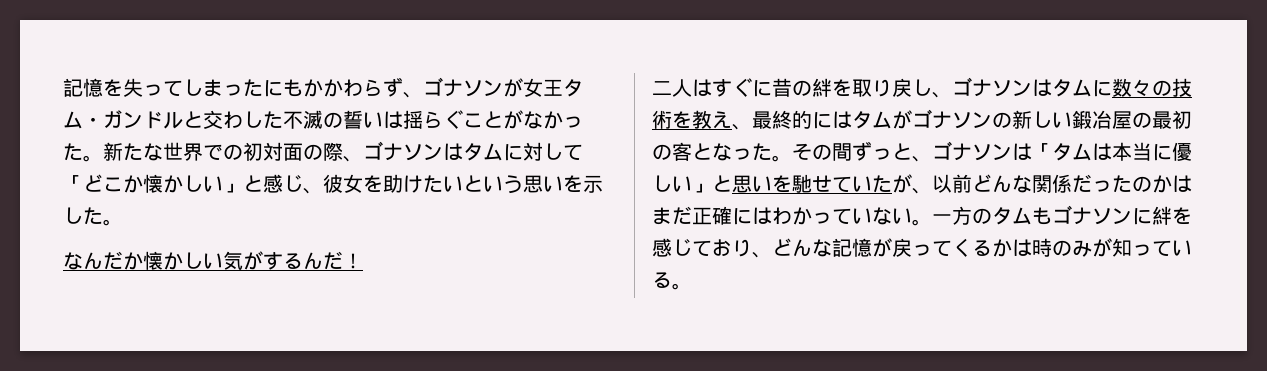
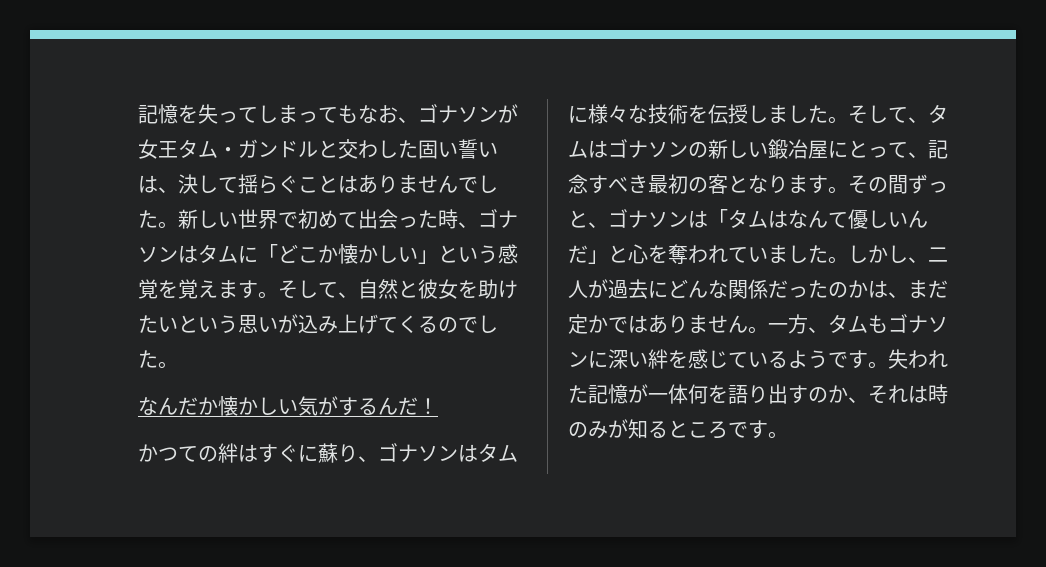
- 記憶を失ってしまったにもかかわらず、ゴナソンが女王タム・ガンドルと交わした不滅の誓いは揺らぐことがなかった。新たな世界での初対面の際、ゴナソンはタムに対して「どこか懐かしい」と感じ、彼女を助けたいという思いを示した。
+ 記憶を失ってしまってもなお、ゴナソンが女王タム・ガンドルと交わした固い誓いは、決して揺らぐことはありませんでした。新しい世界で初めて出会った時、ゴナソンはタムに「どこか懐かしい」という感覚を覚えます。そして、自然と彼女を助けたいという思いが込み上げてくるのでした。
- 二人はすぐに昔の絆を取り戻し、ゴナソンはタムに数々の技術を教え、最終的にはタムがゴナソンの新しい鍛冶屋の最初の客となった。
+ かつての絆はすぐに蘇り、ゴナソンはタムに様々な技術を伝授しました。そして、タムはゴナソンの新しい鍛冶屋にとって、記念すべき最初の客となります。
- その間ずっと、ゴナソンは「タムは本当に優しい」と思いを馳せていたが、以前どんな関係だったのかはまだ正確にはわかっていない。一方のタムもゴナソンに絆を感じており、どんな記憶が戻ってくるかは時のみが知っている。
+ その間ずっと、ゴナソンは「タムはなんて優しいんだ」と心を奪われていました。しかし、二人が過去にどんな関係だったのかは、まだ定かではありません。一方、タムもゴナソンに深い絆を感じているようです。失われた記憶が一体何を語り出すのか、それは時のみが知るところです。

